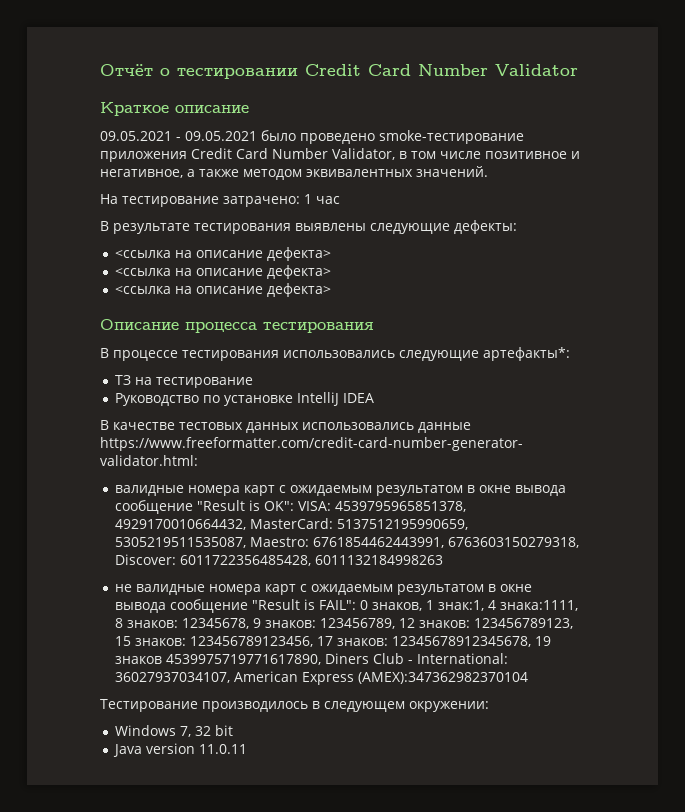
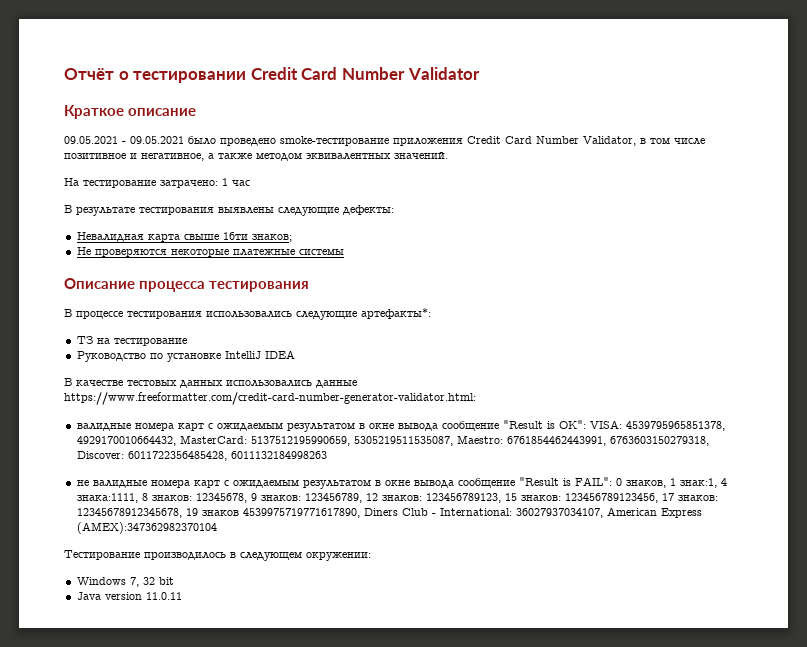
  В результате тестирования выявлены следующие дефекты:
- <ссылка на описание дефекта>
- <ссылка на описание дефекта>
- <ссылка на описание дефекта>
+ Невалидная карта свыше 16ти знаков;
+ Не проверяются некоторые платежные системы

